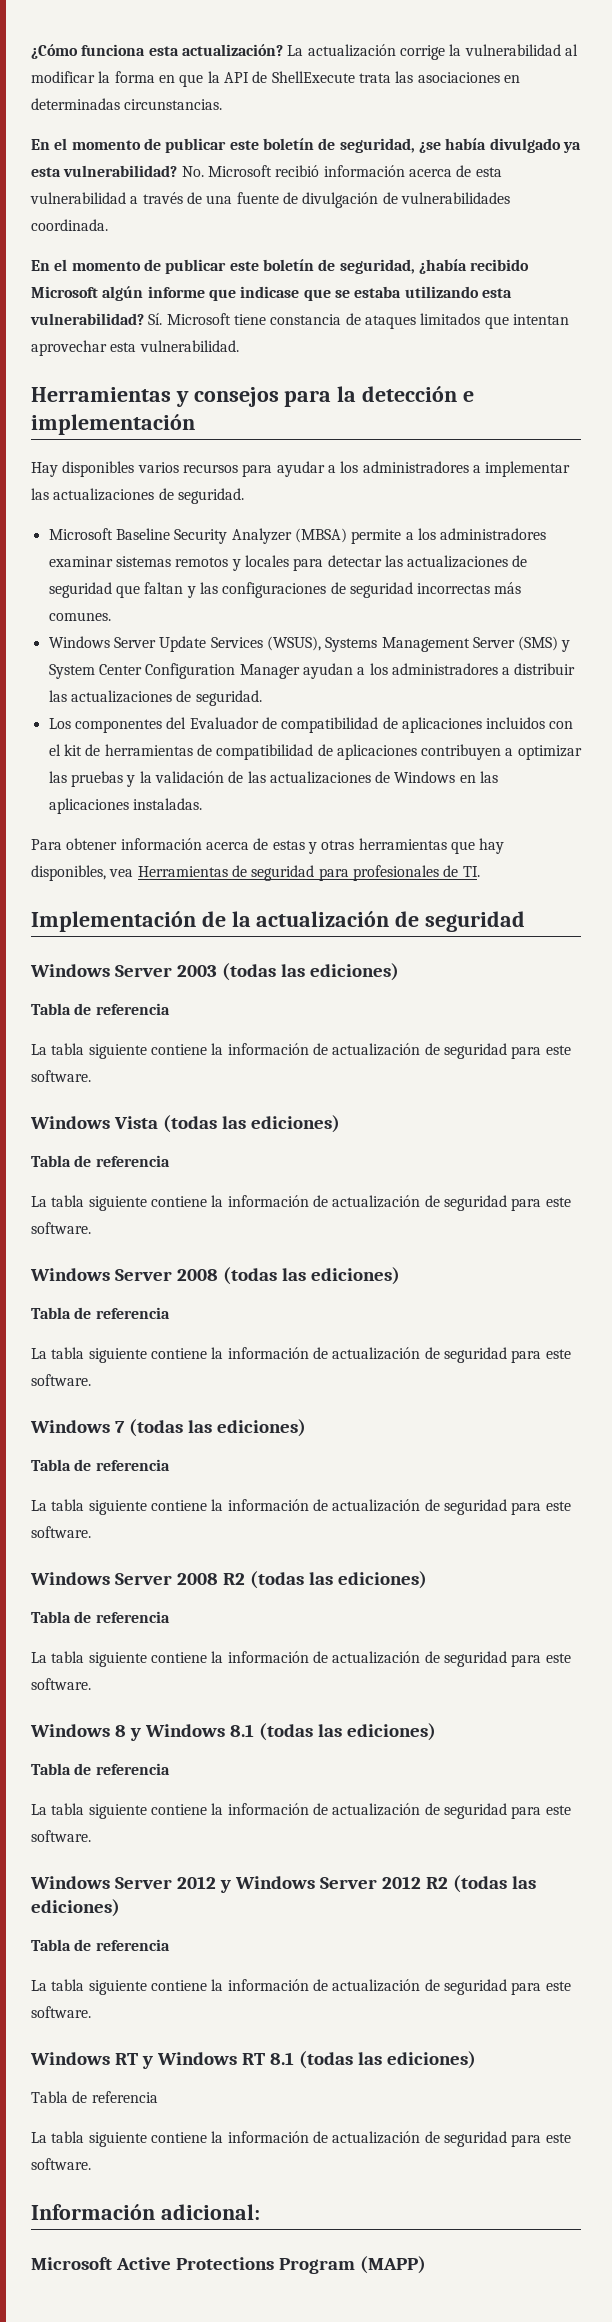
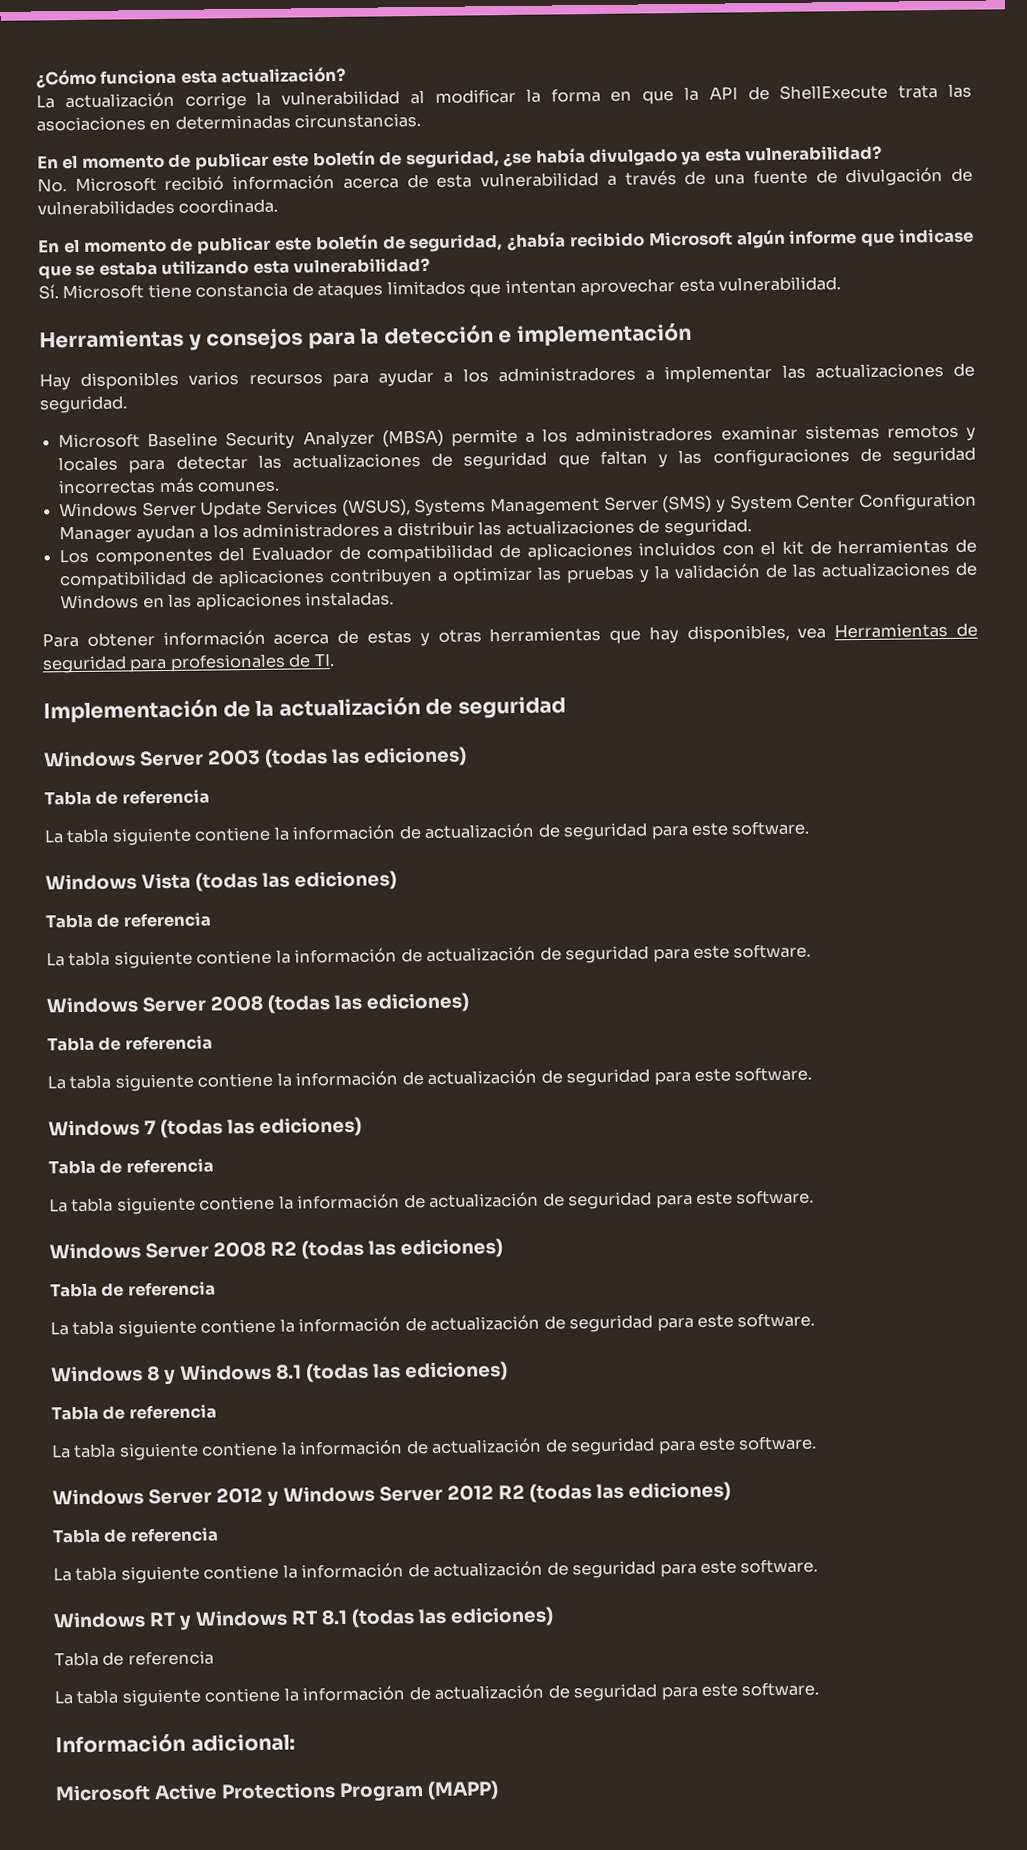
- ¿Cómo funciona esta actualización? La actualización corrige la vulnerabilidad al modificar la forma en que la API de ShellExecute trata las asociaciones en determinadas circunstancias.
+ ¿Cómo funciona esta actualización?
+ La actualización corrige la vulnerabilidad al modificar la forma en que la API de ShellExecute trata las asociaciones en determinadas circunstancias.
- En el momento de publicar este boletín de seguridad, ¿se había divulgado ya esta vulnerabilidad? No. Microsoft recibió información acerca de esta vulnerabilidad a través de una fuente de divulgación de vulnerabilidades coordinada.
+ En el momento de publicar este boletín de seguridad, ¿se había divulgado ya esta vulnerabilidad?
+ No. Microsoft recibió información acerca de esta vulnerabilidad a través de una fuente de divulgación de vulnerabilidades coordinada.
- En el momento de publicar este boletín de seguridad, ¿había recibido Microsoft algún informe que indicase que se estaba utilizando esta vulnerabilidad? Sí. Microsoft tiene constancia de ataques limitados que intentan aprovechar esta vulnerabilidad.
+ En el momento de publicar este boletín de seguridad, ¿había recibido Microsoft algún informe que indicase que se estaba utilizando esta vulnerabilidad?
+ Sí. Microsoft tiene constancia de ataques limitados que intentan aprovechar esta vulnerabilidad.

